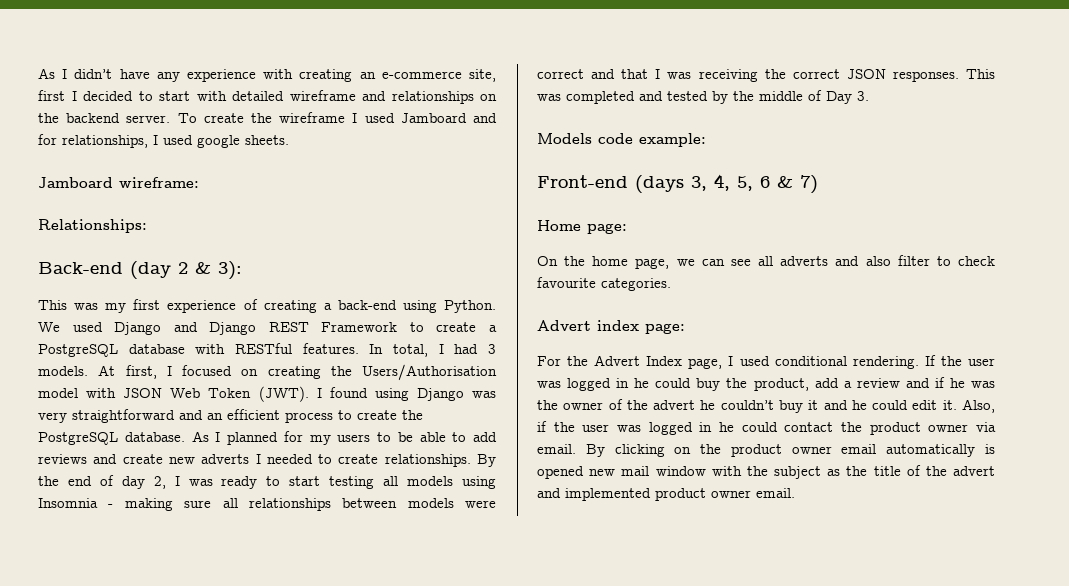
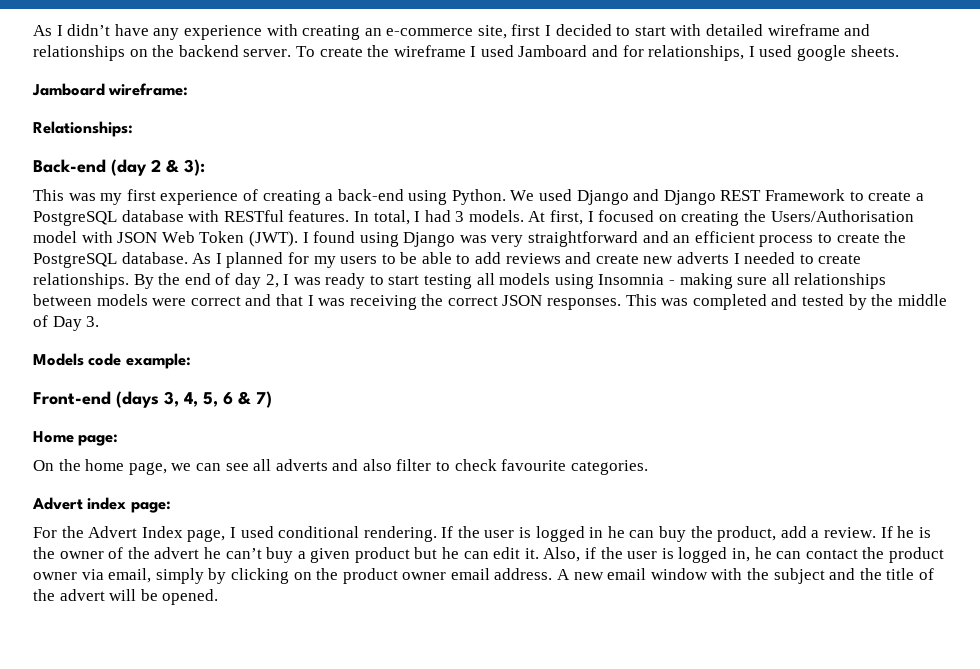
- If the user was logged in he could buy the product, add a review and if he was the owner of the advert he couldn’t buy it and he could edit it.
+ If the user is logged in he can buy the product, add a review. If he is the owner of the advert he can’t buy a given product but he can edit it.
- Also, if the user was logged in he could contact the product owner via email. By clicking on the product owner email automatically is opened new mail window with the subject as the title of the advert and implemented product owner email.
+ Also, if the user is logged in, he can contact the product owner via email, simply by clicking on the product owner email address. A new email window with the subject and the title of the advert will be opened.

